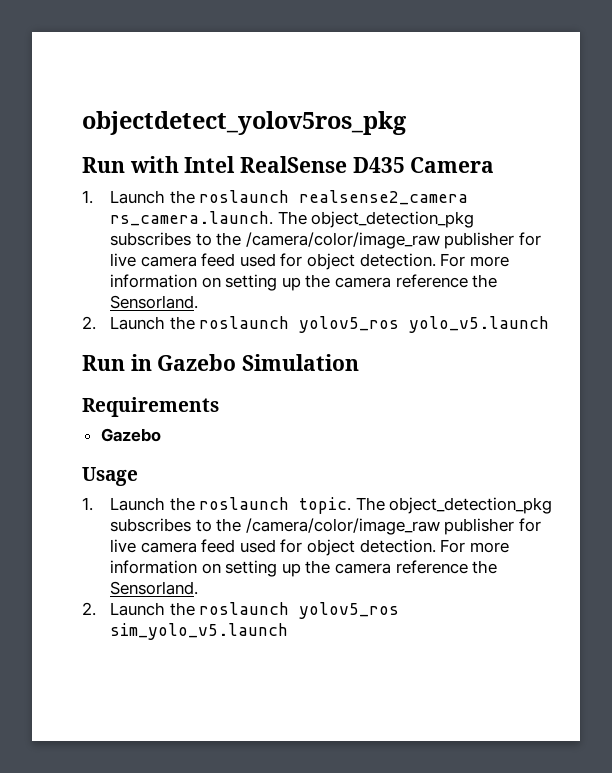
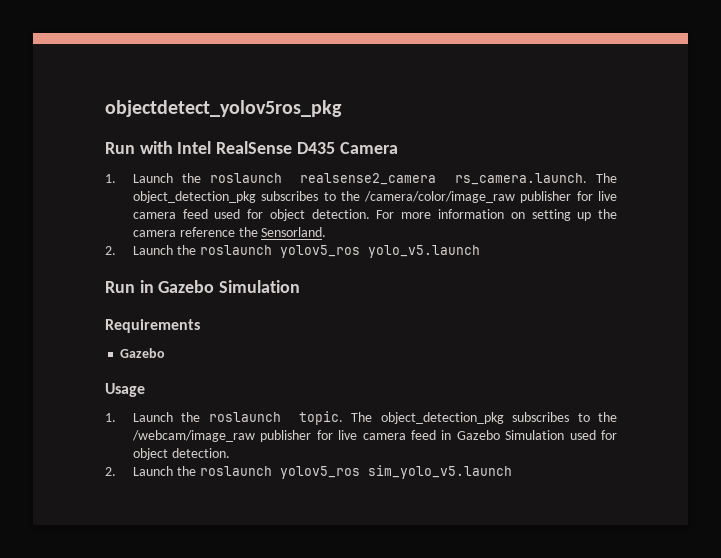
- 1. Launch the roslaunch topic. The object_detection_pkg subscribes to the /camera/color/image_raw publisher for live camera feed used for object detection. For more information on setting up the camera reference the Sensorland.
+ 1. Launch the roslaunch topic. The object_detection_pkg subscribes to the /webcam/image_raw publisher for live camera feed in Gazebo Simulation used for object detection.

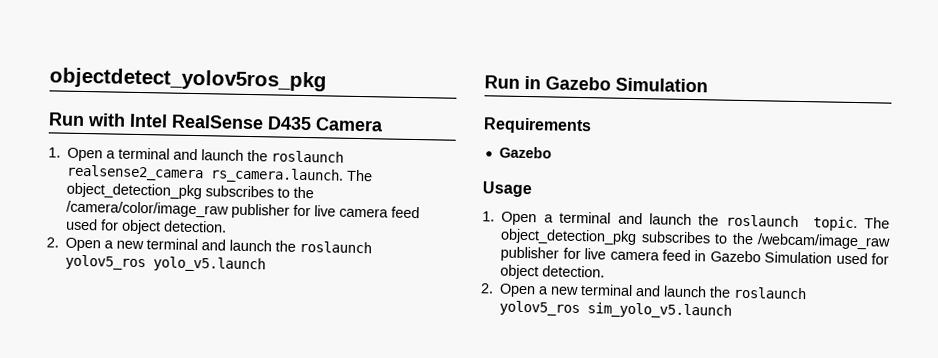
- 1. Launch the roslaunch realsense2_camera rs_camera.launch. The object_detection_pkg subscribes to the /camera/color/image_raw publisher for live camera feed used for object detection. For more information on setting up the camera reference the Sensorland.
- 2. Launch the roslaunch yolov5_ros yolo_v5.launch
+ 1. Open a terminal and launch the roslaunch realsense2_camera rs_camera.launch. The object_detection_pkg subscribes to the /camera/color/image_raw publisher for live camera feed used for object detection.
+ 2. Open a new terminal and launch the roslaunch yolov5_ros yolo_v5.launch
- 1. Launch the roslaunch topic.
+ 1. Open a terminal and launch the roslaunch topic.
- 2. Launch the roslaunch yolov5_ros sim_yolo_v5.launch
+ 2. Open a new terminal and launch the roslaunch yolov5_ros sim_yolo_v5.launch

